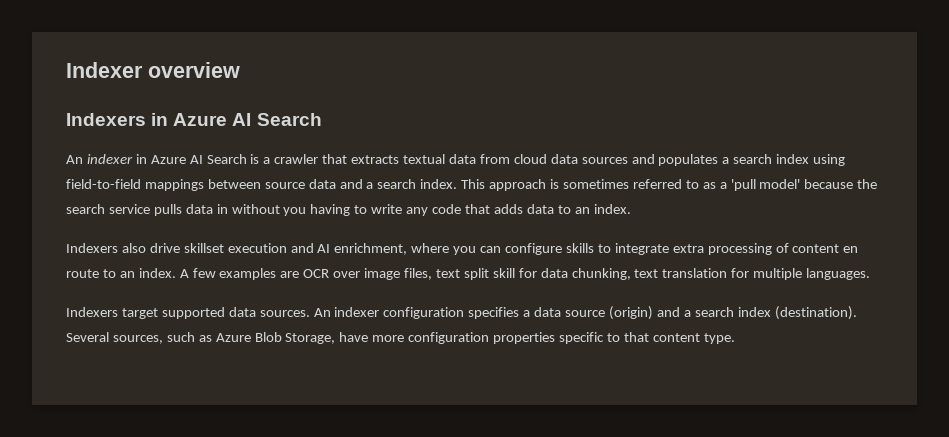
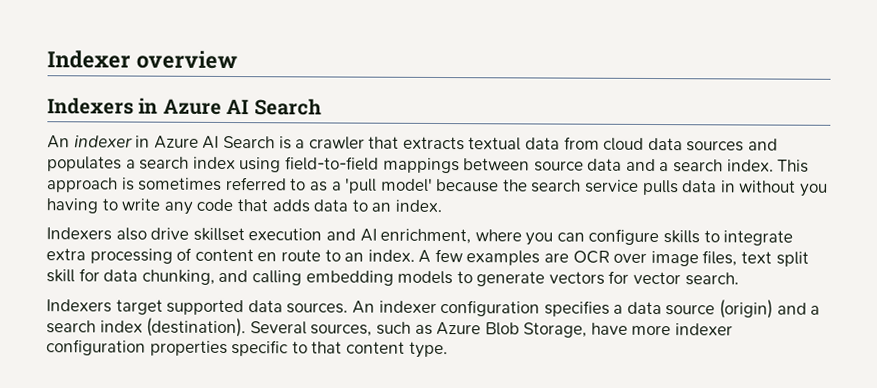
- A few examples are OCR over image files, text split skill for data chunking, text translation for multiple languages.
+ A few examples are OCR over image files, text split skill for data chunking, and calling embedding models to generate vectors for vector search.
- Several sources, such as Azure Blob Storage, have more configuration properties specific to that content type.
+ Several sources, such as Azure Blob Storage, have more indexer configuration properties specific to that content type.

